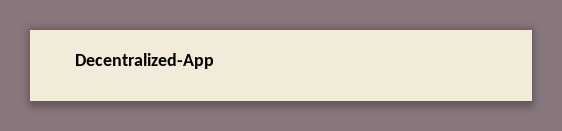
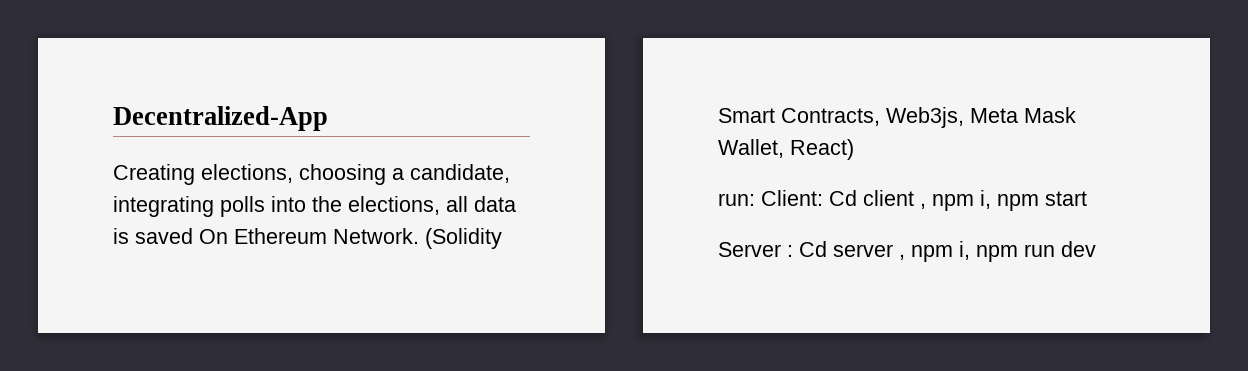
+ Creating elections, choosing a candidate, integrating polls into the elections, all data is saved On Ethereum Network. (Solidity Smart Contracts, Web3js, Meta Mask Wallet, React)
+ run: Client: Cd client , npm i, npm start
+ Server : Cd server , npm i, npm run dev

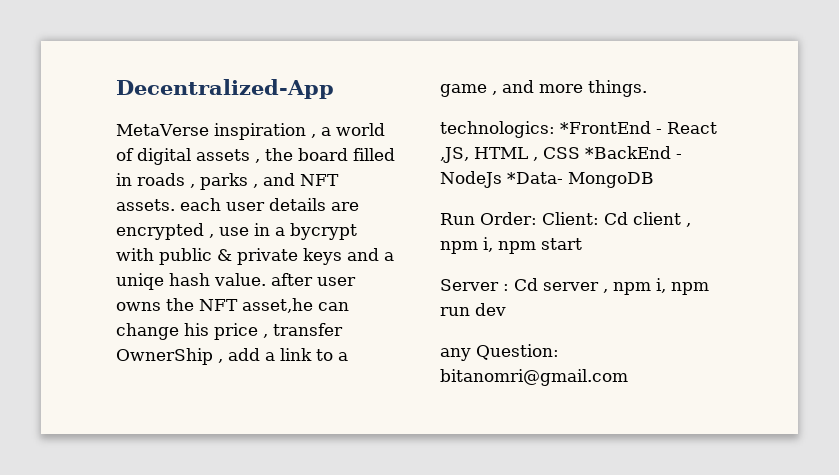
- Creating elections, choosing a candidate, integrating polls into the elections, all data is saved On Ethereum Network. (Solidity Smart Contracts, Web3js, Meta Mask Wallet, React)
- run: Client: Cd client , npm i, npm start
+ MetaVerse inspiration , a world of digital assets , the board filled in roads , parks , and NFT assets. each user details are encrypted , use in a bycrypt with public & private keys and a uniqe hash value. after user owns the NFT asset,he can change his price , transfer OwnerShip , add a link to a game , and more things.
+ technologics: *FrontEnd - React ,JS, HTML , CSS *BackEnd - NodeJs *Data- MongoDB
+ Run Order: Client: Cd client , npm i, npm start
+ any Question: bitanomri@gmail.com

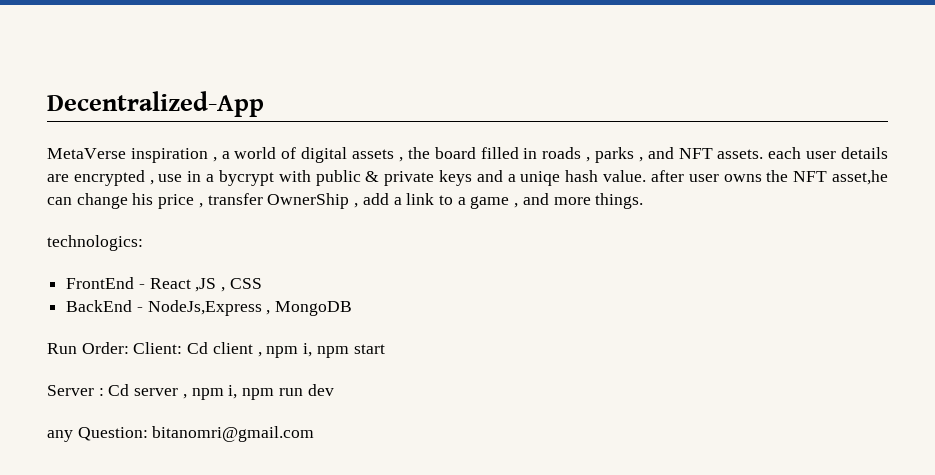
- technologics: *FrontEnd - React ,JS, HTML , CSS *BackEnd - NodeJs *Data- MongoDB
+ technologics:
+ FrontEnd - React ,JS , CSS
+ BackEnd - NodeJs,Express , MongoDB

